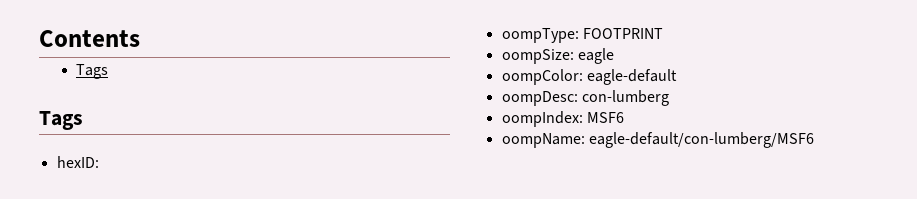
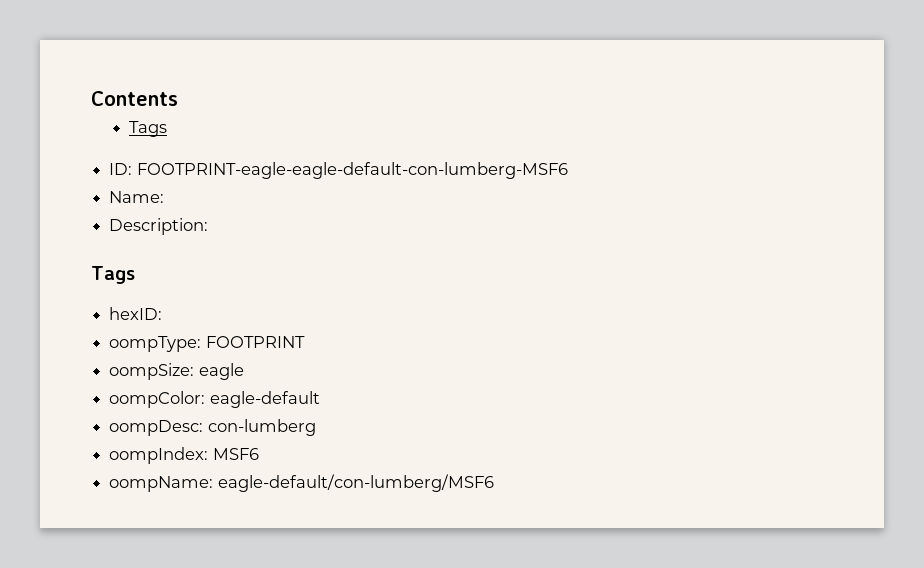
+ ID: FOOTPRINT-eagle-eagle-default-con-lumberg-MSF6
+ Name:
+ Description:

